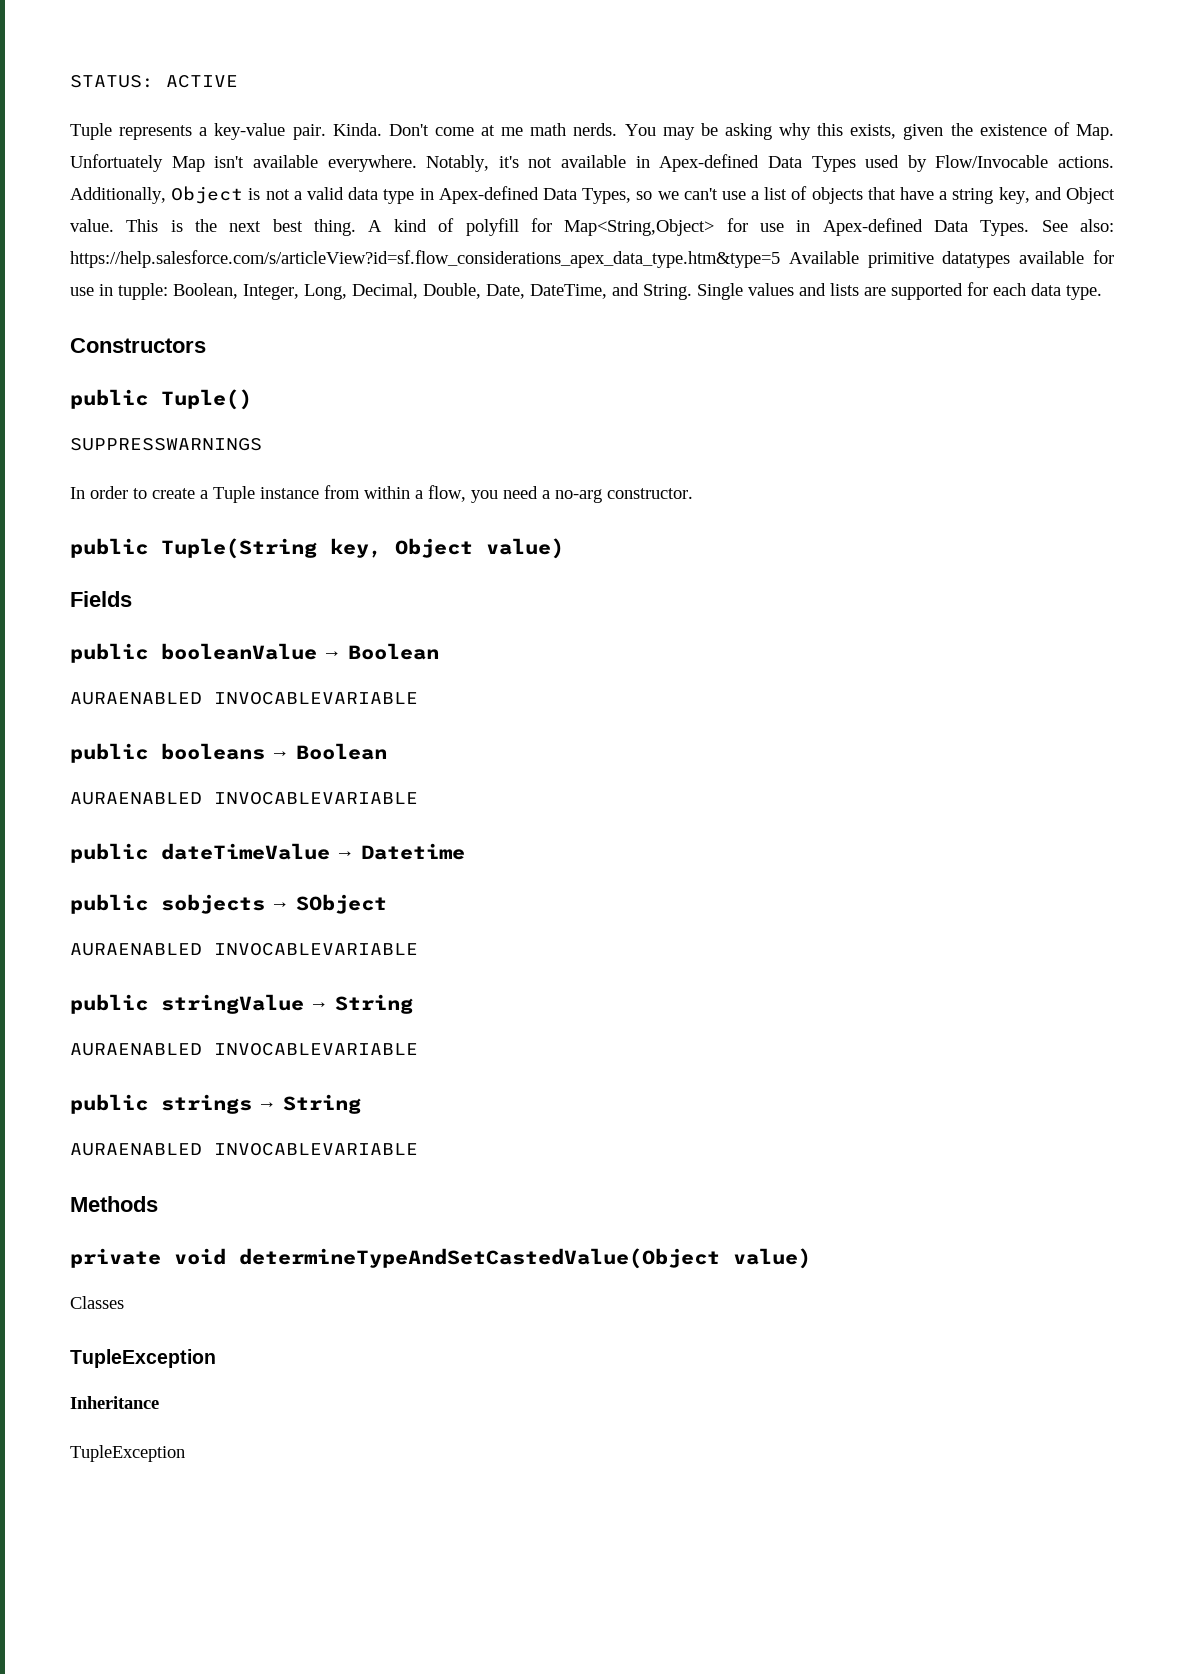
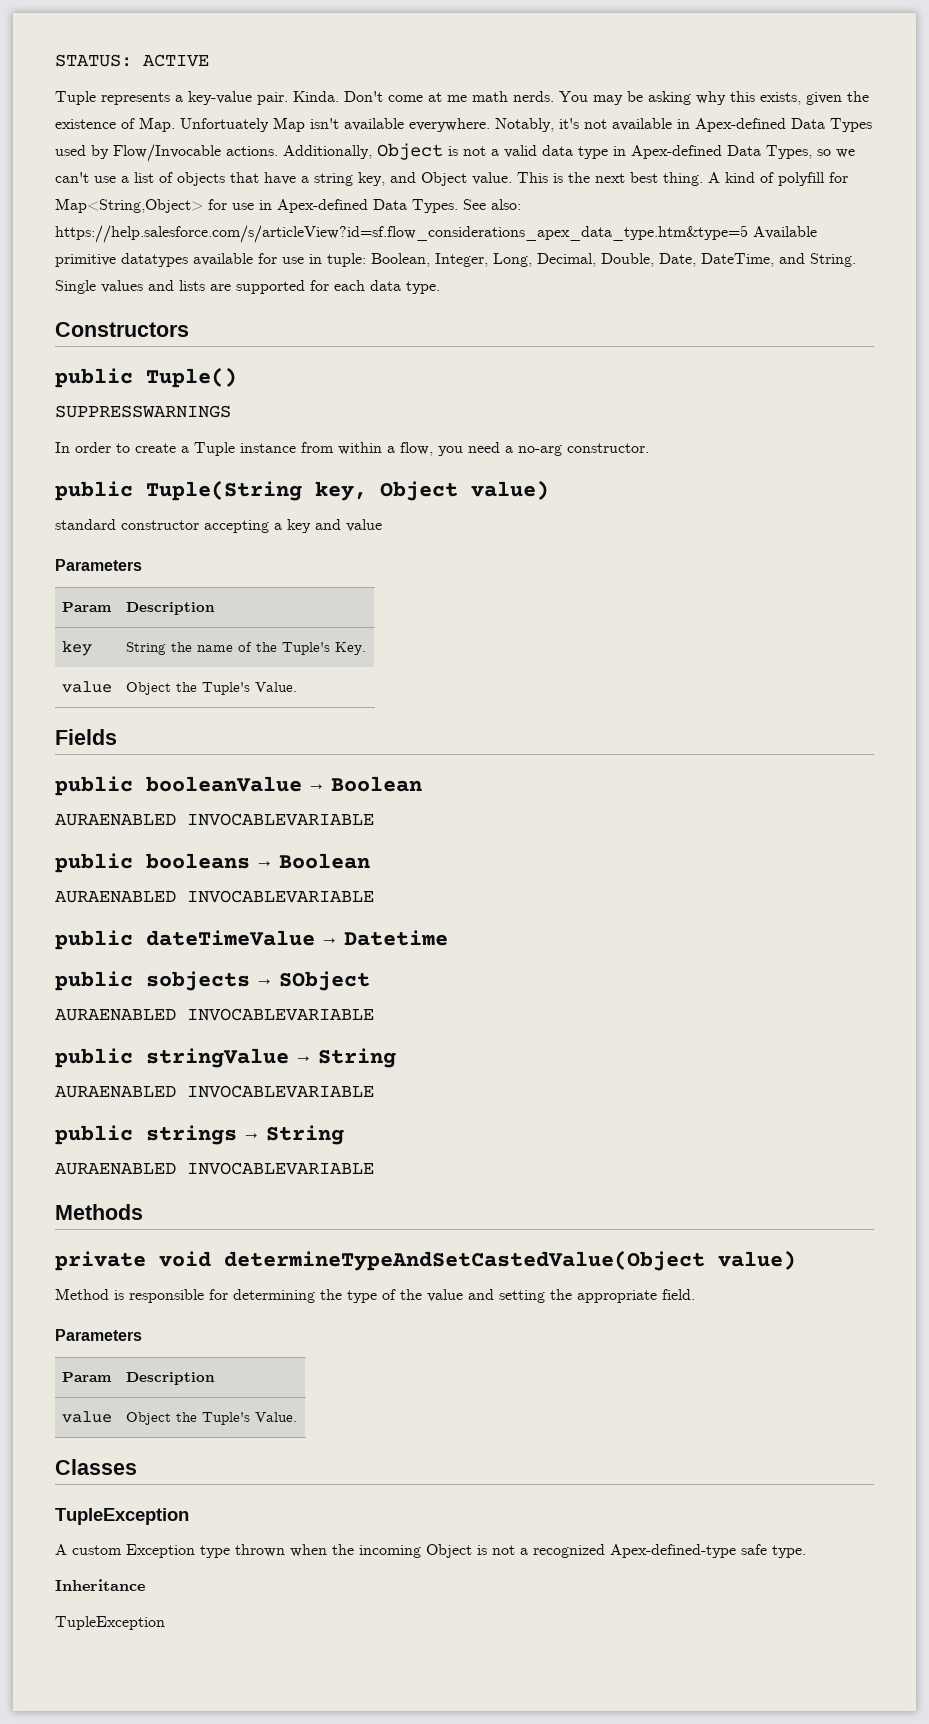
- See also: https://help.salesforce.com/s/articleView?id=sf.flow_considerations_apex_data_type.htm&type=5 Available primitive datatypes available for use in tupple: Boolean, Integer, Long, Decimal, Double, Date, DateTime, and String.
+ See also: https://help.salesforce.com/s/articleView?id=sf.flow_considerations_apex_data_type.htm&type=5 Available primitive datatypes available for use in tuple: Boolean, Integer, Long, Decimal, Double, Date, DateTime, and String.
+ standard constructor accepting a key and value
+ Parameters
+ Param | Description
+ key | String the name of the Tuple's Key.
+ value | Object the Tuple's Value.
+ Method is responsible for determining the type of the value and setting the appropriate field.
+ Parameters
+ Param | Description
+ value | Object the Tuple's Value.
  Classes
  TupleException
+ A custom Exception type thrown when the incoming Object is not a recognized Apex-defined-type safe type.

